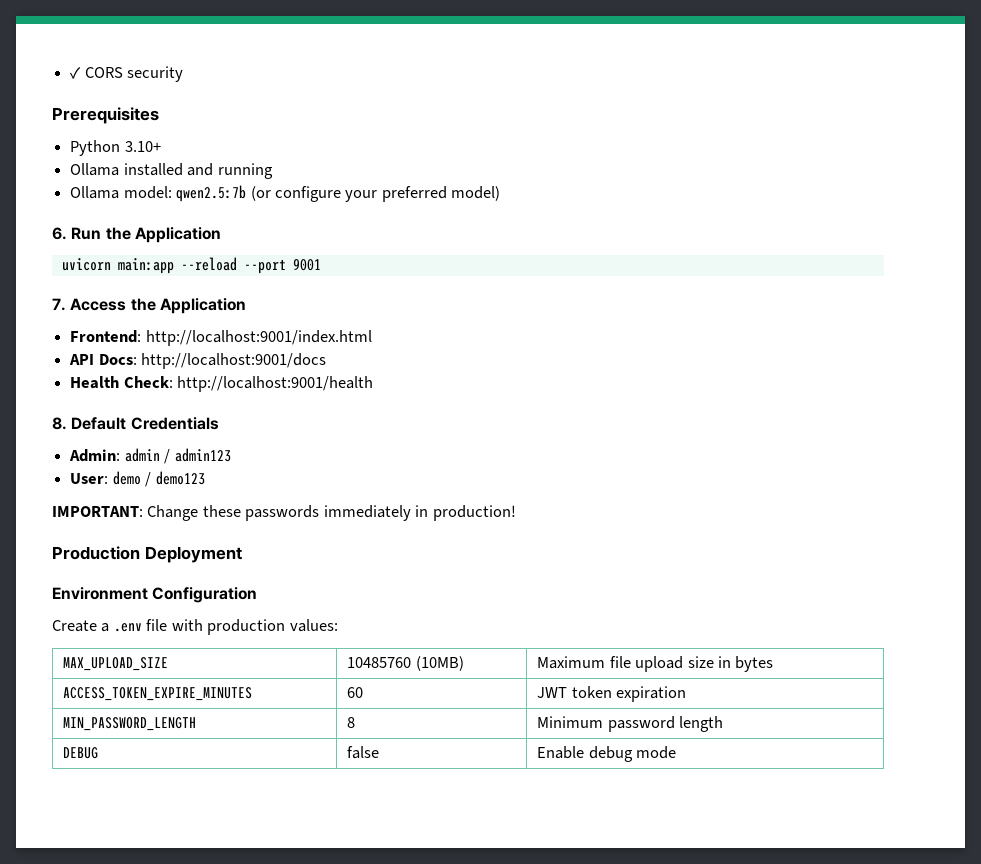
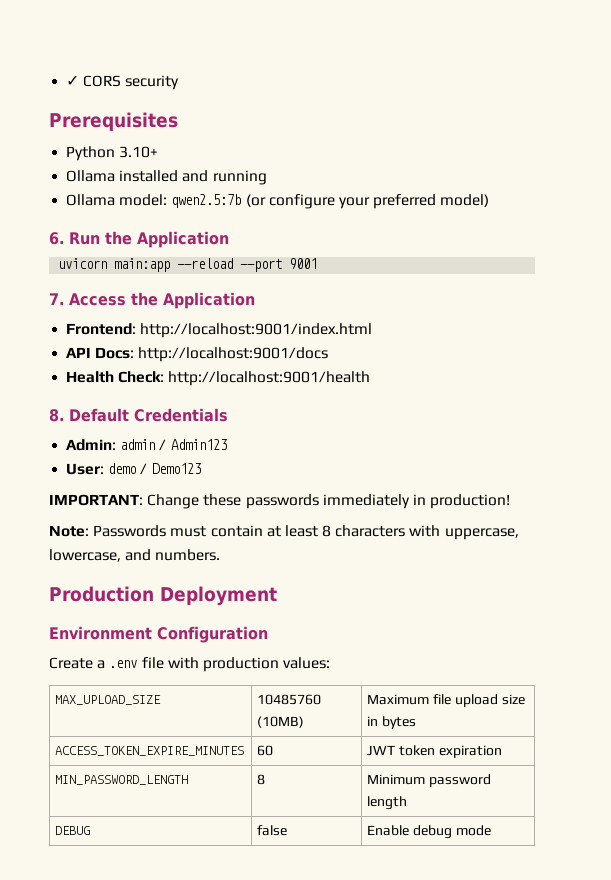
- Admin: admin / admin123
+ Admin: admin / Admin123
- User: demo / demo123
+ User: demo / Demo123
+ Note: Passwords must contain at least 8 characters with uppercase, lowercase, and numbers.

